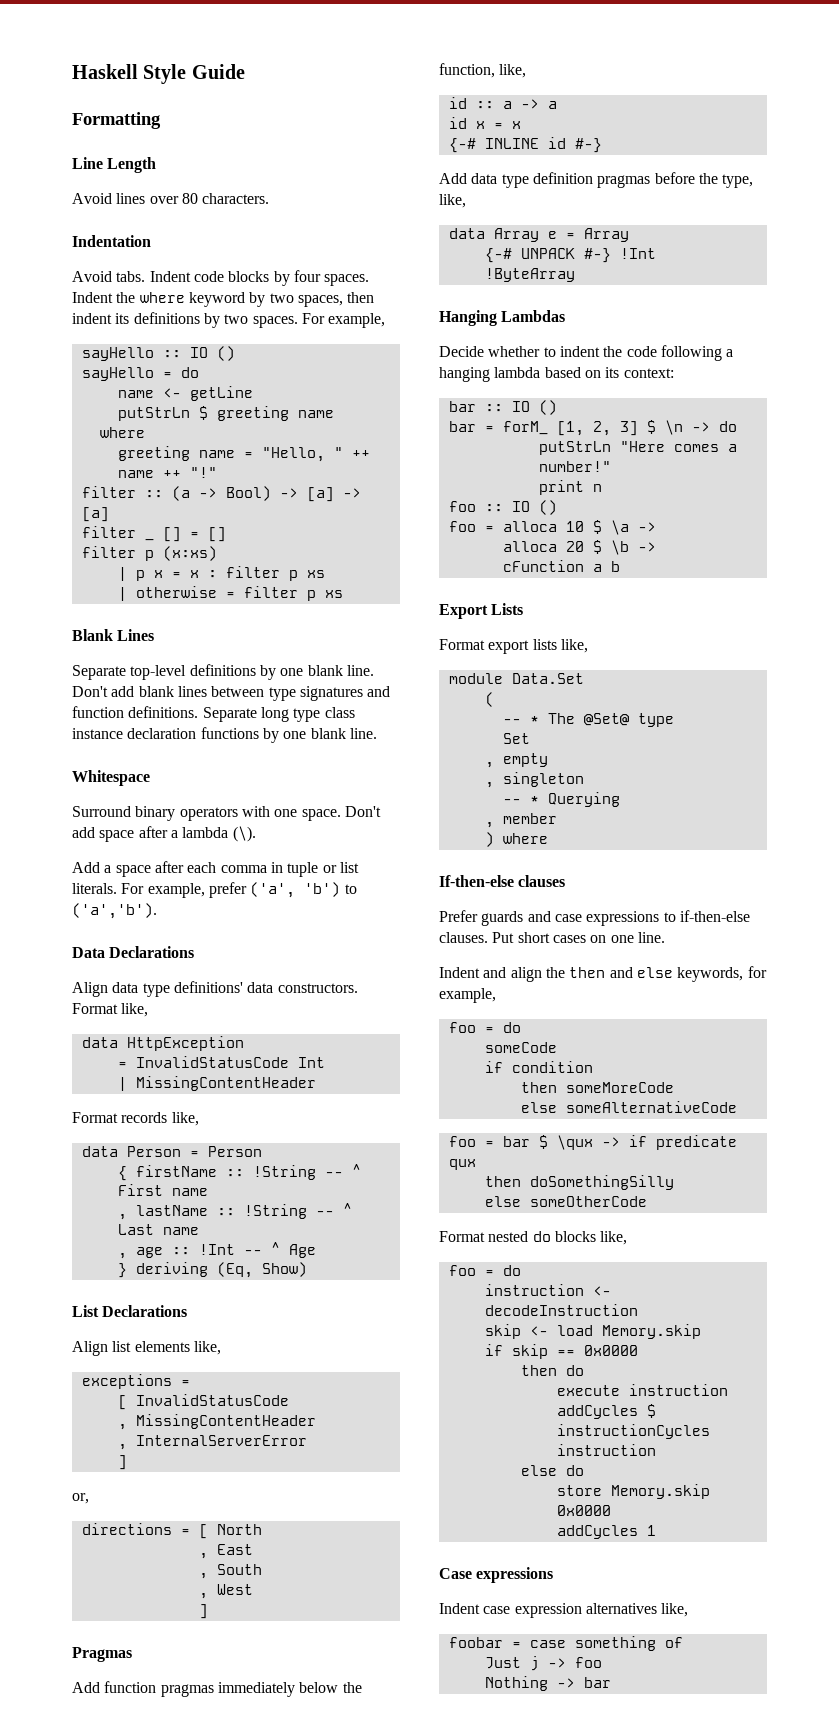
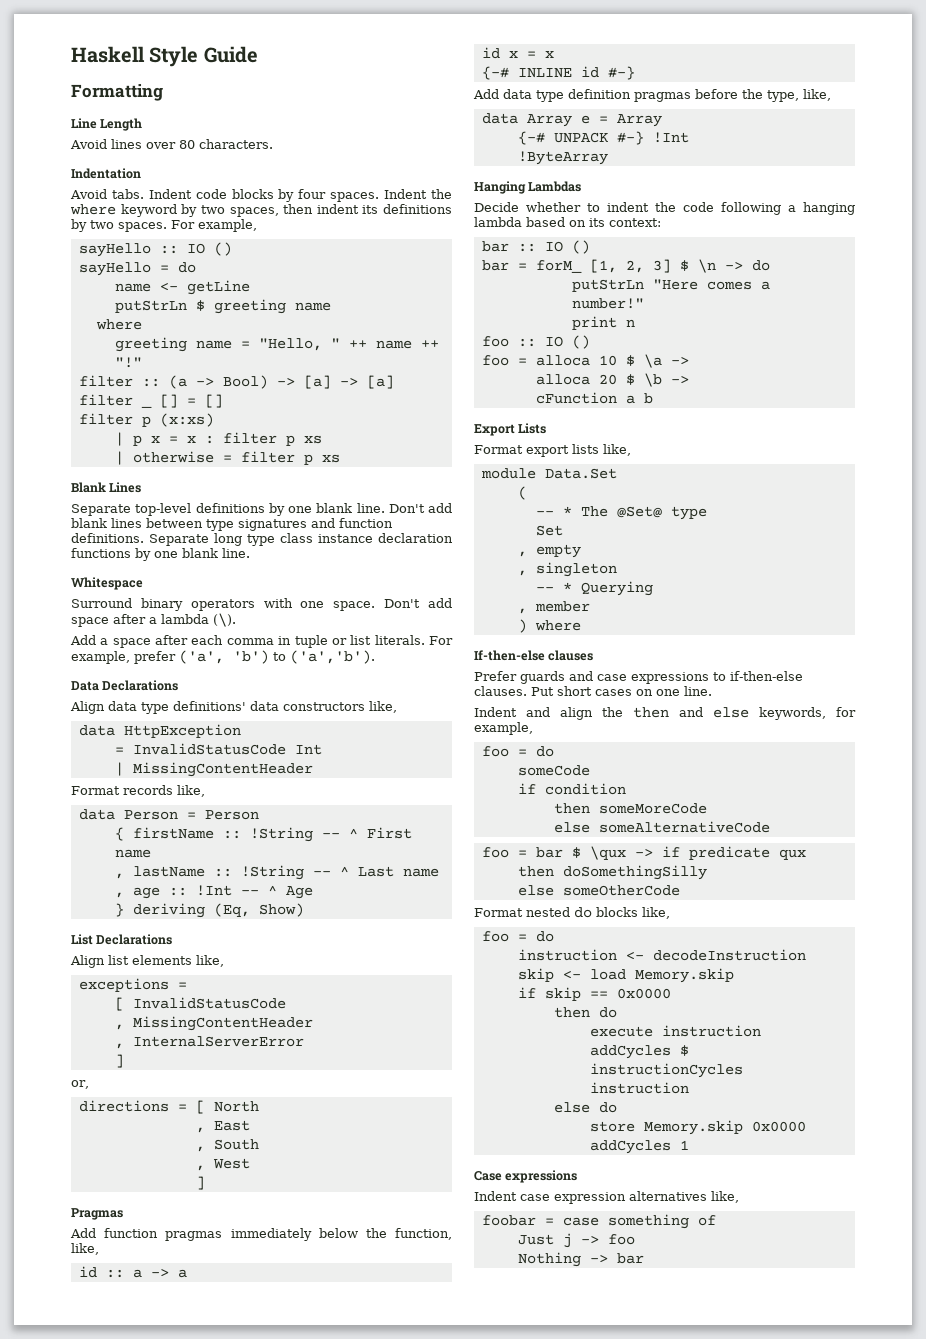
- Align data type definitions' data constructors. Format like,
+ Align data type definitions' data constructors like,

